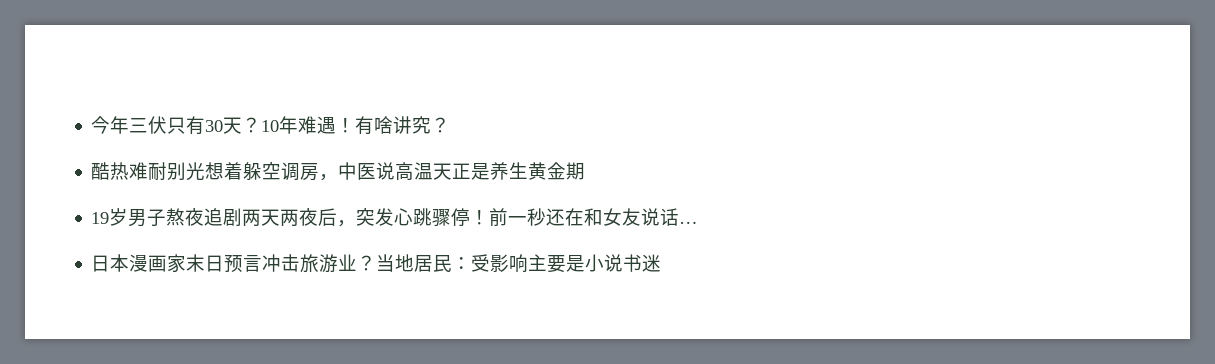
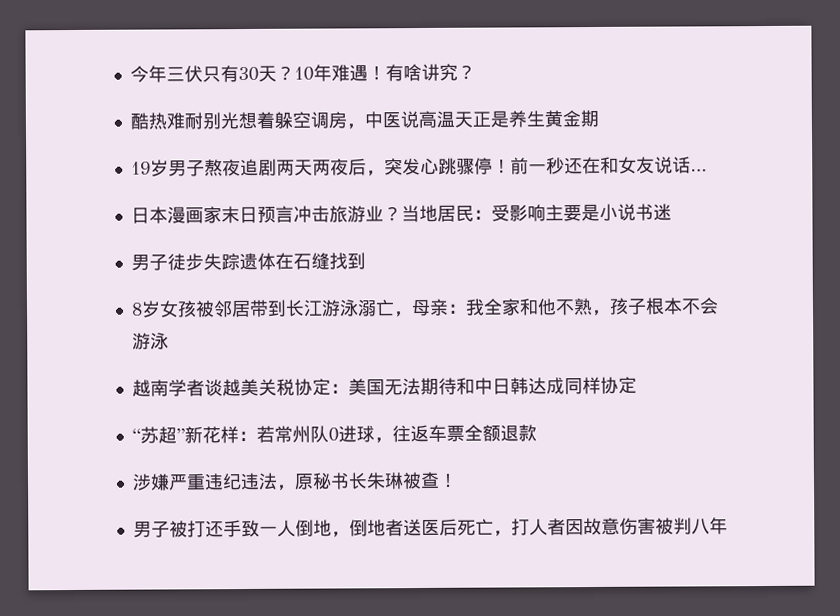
+ 男子徒步失踪遗体在石缝找到
+ 8岁女孩被邻居带到长江游泳溺亡，母亲：我全家和他不熟，孩子根本不会游泳
+ 越南学者谈越美关税协定：美国无法期待和中日韩达成同样协定
+ “苏超”新花样：若常州队0进球，往返车票全额退款
+ 涉嫌严重违纪违法，原秘书长朱琳被查！
+ 男子被打还手致一人倒地，倒地者送医后死亡，打人者因故意伤害被判八年

